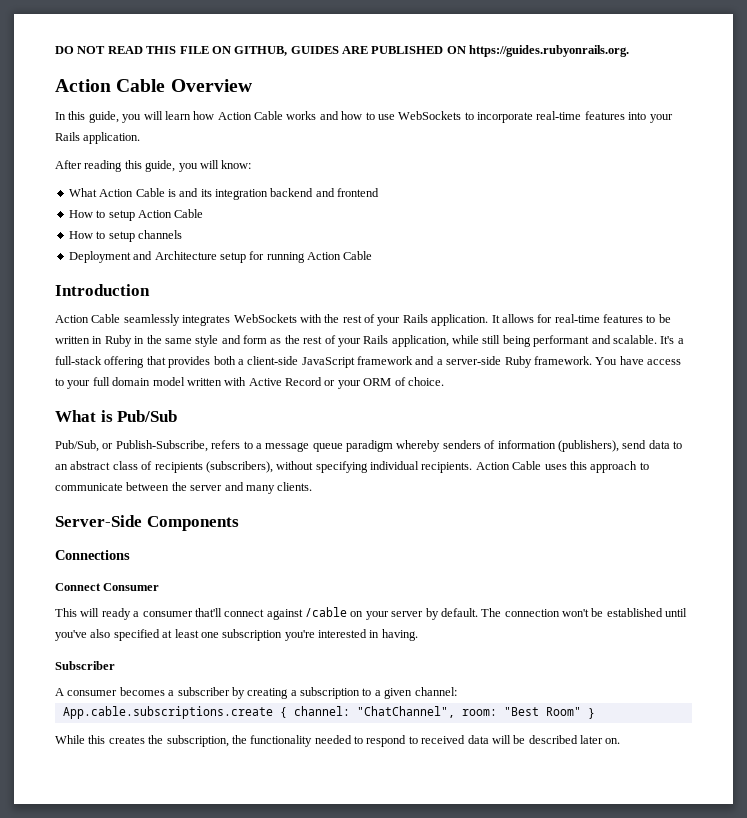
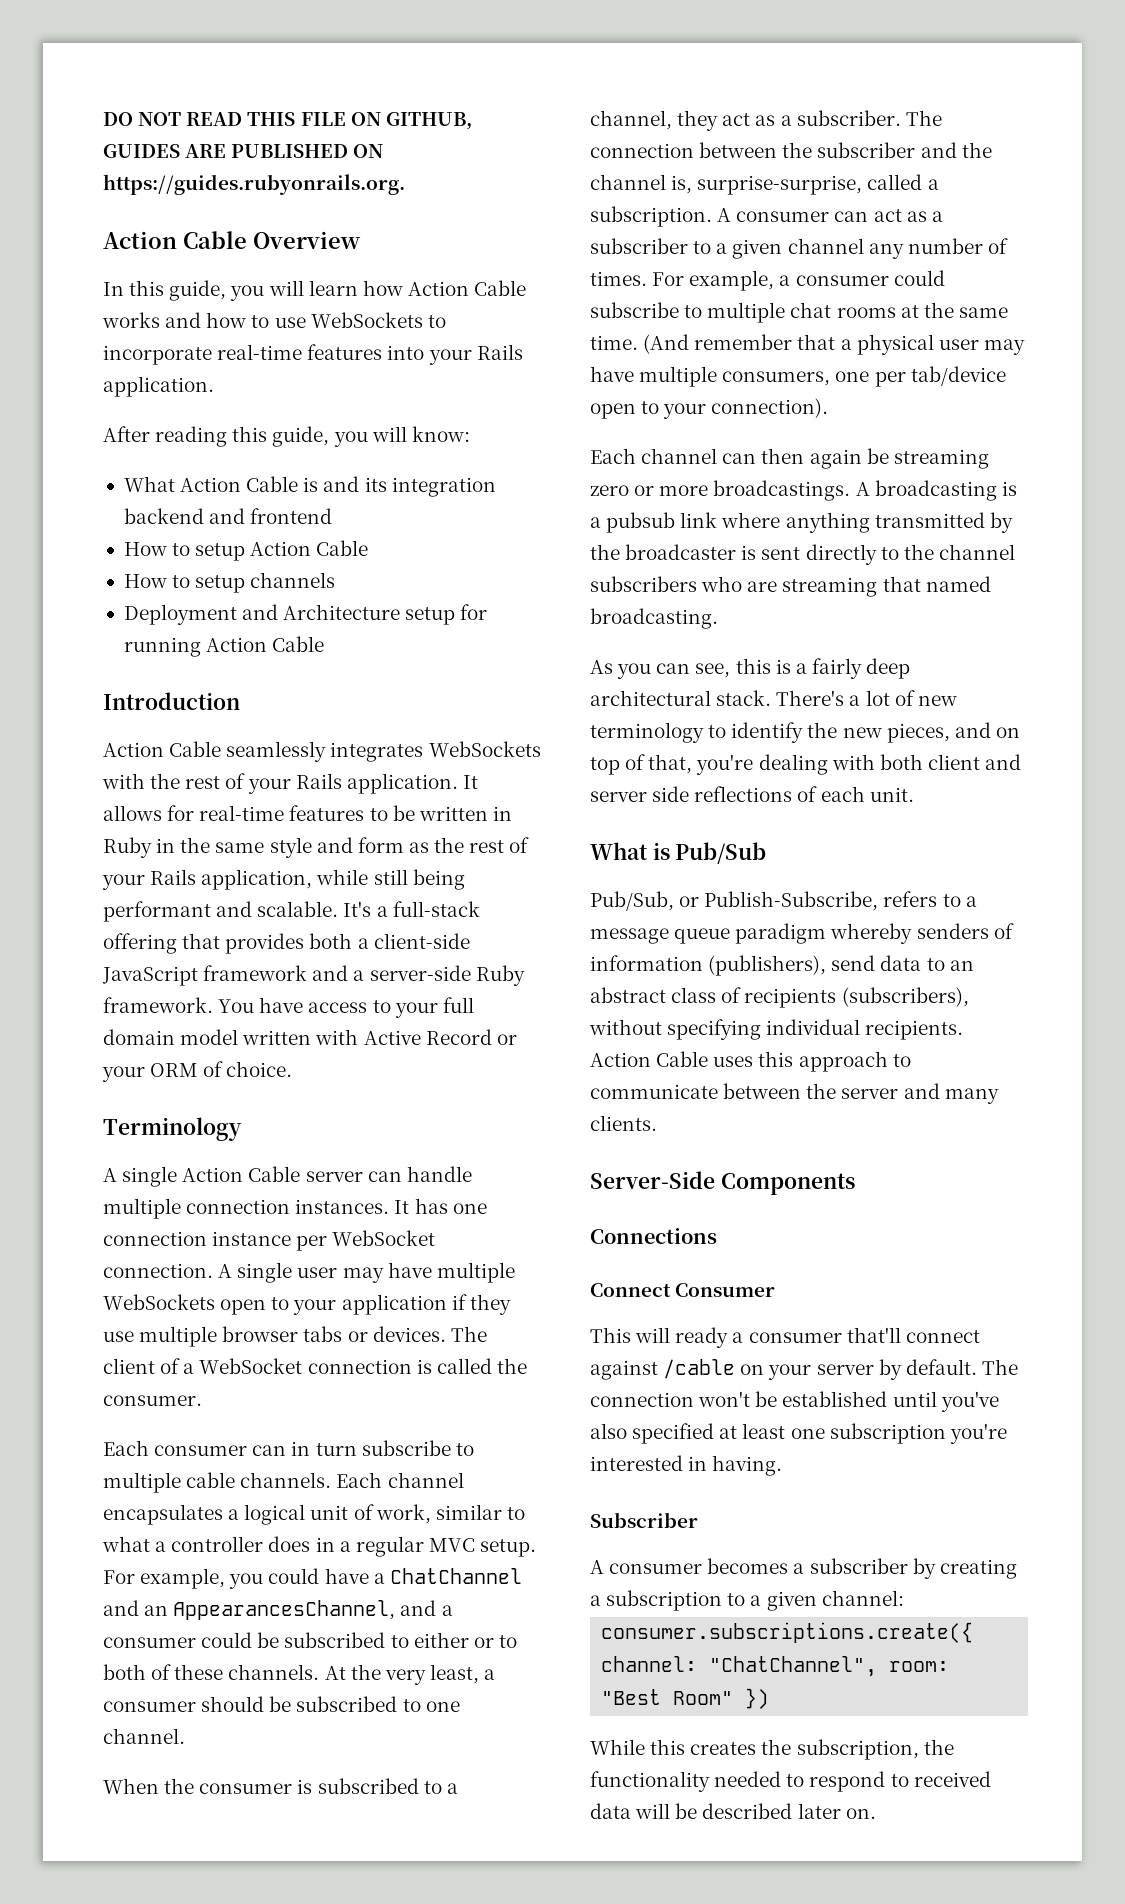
+ Terminology
+ A single Action Cable server can handle multiple connection instances. It has one connection instance per WebSocket connection. A single user may have multiple WebSockets open to your application if they use multiple browser tabs or devices. The client of a WebSocket connection is called the consumer.
+ Each consumer can in turn subscribe to multiple cable channels. Each channel encapsulates a logical unit of work, similar to what a controller does in a regular MVC setup. For example, you could have a ChatChannel and an AppearancesChannel, and a consumer could be subscribed to either or to both of these channels. At the very least, a consumer should be subscribed to one channel.
+ When the consumer is subscribed to a channel, they act as a subscriber. The connection between the subscriber and the channel is, surprise-surprise, called a subscription. A consumer can act as a subscriber to a given channel any number of times. For example, a consumer could subscribe to multiple chat rooms at the same time. (And remember that a physical user may have multiple consumers, one per tab/device open to your connection).
+ Each channel can then again be streaming zero or more broadcastings. A broadcasting is a pubsub link where anything transmitted by the broadcaster is sent directly to the channel subscribers who are streaming that named broadcasting.
+ As you can see, this is a fairly deep architectural stack. There's a lot of new terminology to identify the new pieces, and on top of that, you're dealing with both client and server side reflections of each unit.
- App.cable.subscriptions.create { channel: "ChatChannel", room: "Best Room" }
+ consumer.subscriptions.create({ channel: "ChatChannel", room: "Best Room" })

